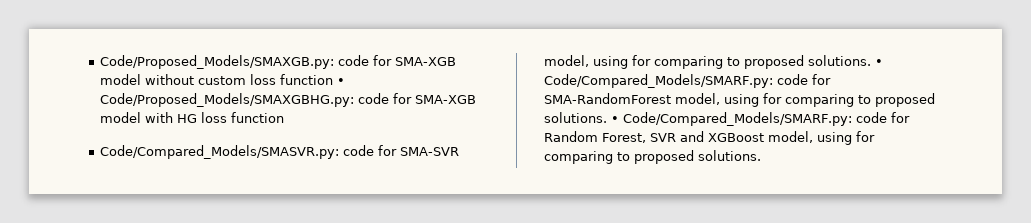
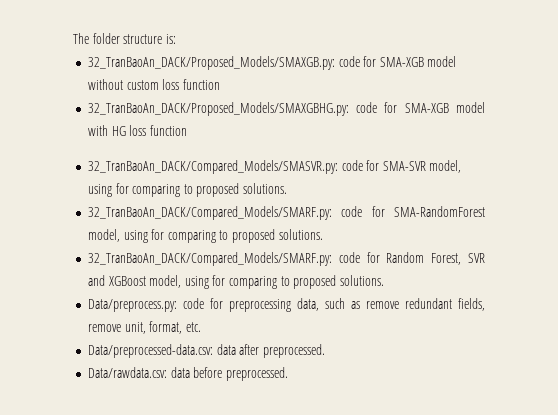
- Code/Proposed_Models/SMAXGB.py: code for SMA-XGB model without custom loss function • Code/Proposed_Models/SMAXGBHG.py: code for SMA-XGB model with HG loss function
+ The folder structure is:
+ 32_TranBaoAn_DACK/Proposed_Models/SMAXGB.py: code for SMA-XGB model without custom loss function
+ 32_TranBaoAn_DACK/Proposed_Models/SMAXGBHG.py: code for SMA-XGB model with HG loss function
- Code/Compared_Models/SMASVR.py: code for SMA-SVR model, using for comparing to proposed solutions. • Code/Compared_Models/SMARF.py: code for SMA-RandomForest model, using for comparing to proposed solutions. • Code/Compared_Models/SMARF.py: code for Random Forest, SVR and XGBoost model, using for comparing to proposed solutions.
+ 32_TranBaoAn_DACK/Compared_Models/SMASVR.py: code for SMA-SVR model, using for comparing to proposed solutions.
+ 32_TranBaoAn_DACK/Compared_Models/SMARF.py: code for SMA-RandomForest model, using for comparing to proposed solutions.
+ 32_TranBaoAn_DACK/Compared_Models/SMARF.py: code for Random Forest, SVR and XGBoost model, using for comparing to proposed solutions.
+ Data/preprocess.py: code for preprocessing data, such as remove redundant fields, remove unit, format, etc.
+ Data/preprocessed-data.csv: data after preprocessed.
+ Data/rawdata.csv: data before preprocessed.

